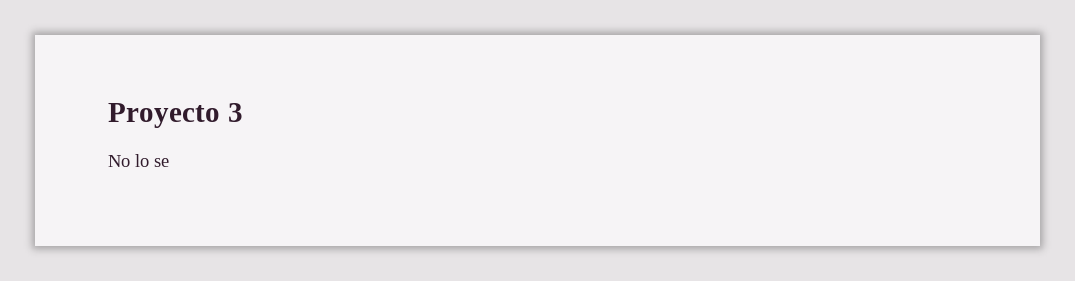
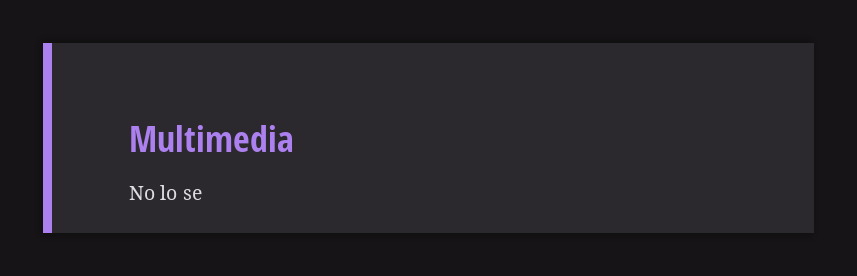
- Proyecto 3
+ Multimedia

